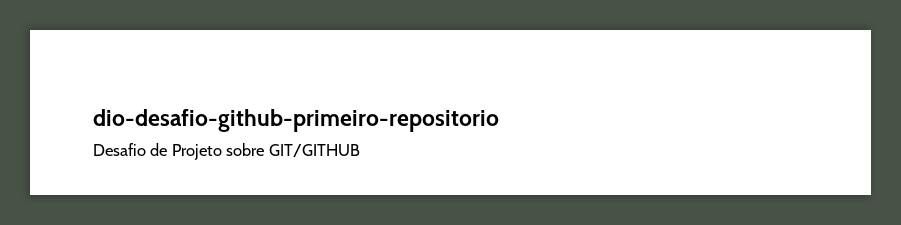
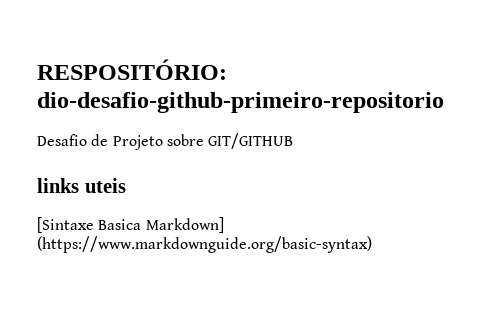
- dio-desafio-github-primeiro-repositorio
+ RESPOSITÓRIO: dio-desafio-github-primeiro-repositorio
+ links uteis
+ [Sintaxe Basica Markdown] (https://www.markdownguide.org/basic-syntax)

